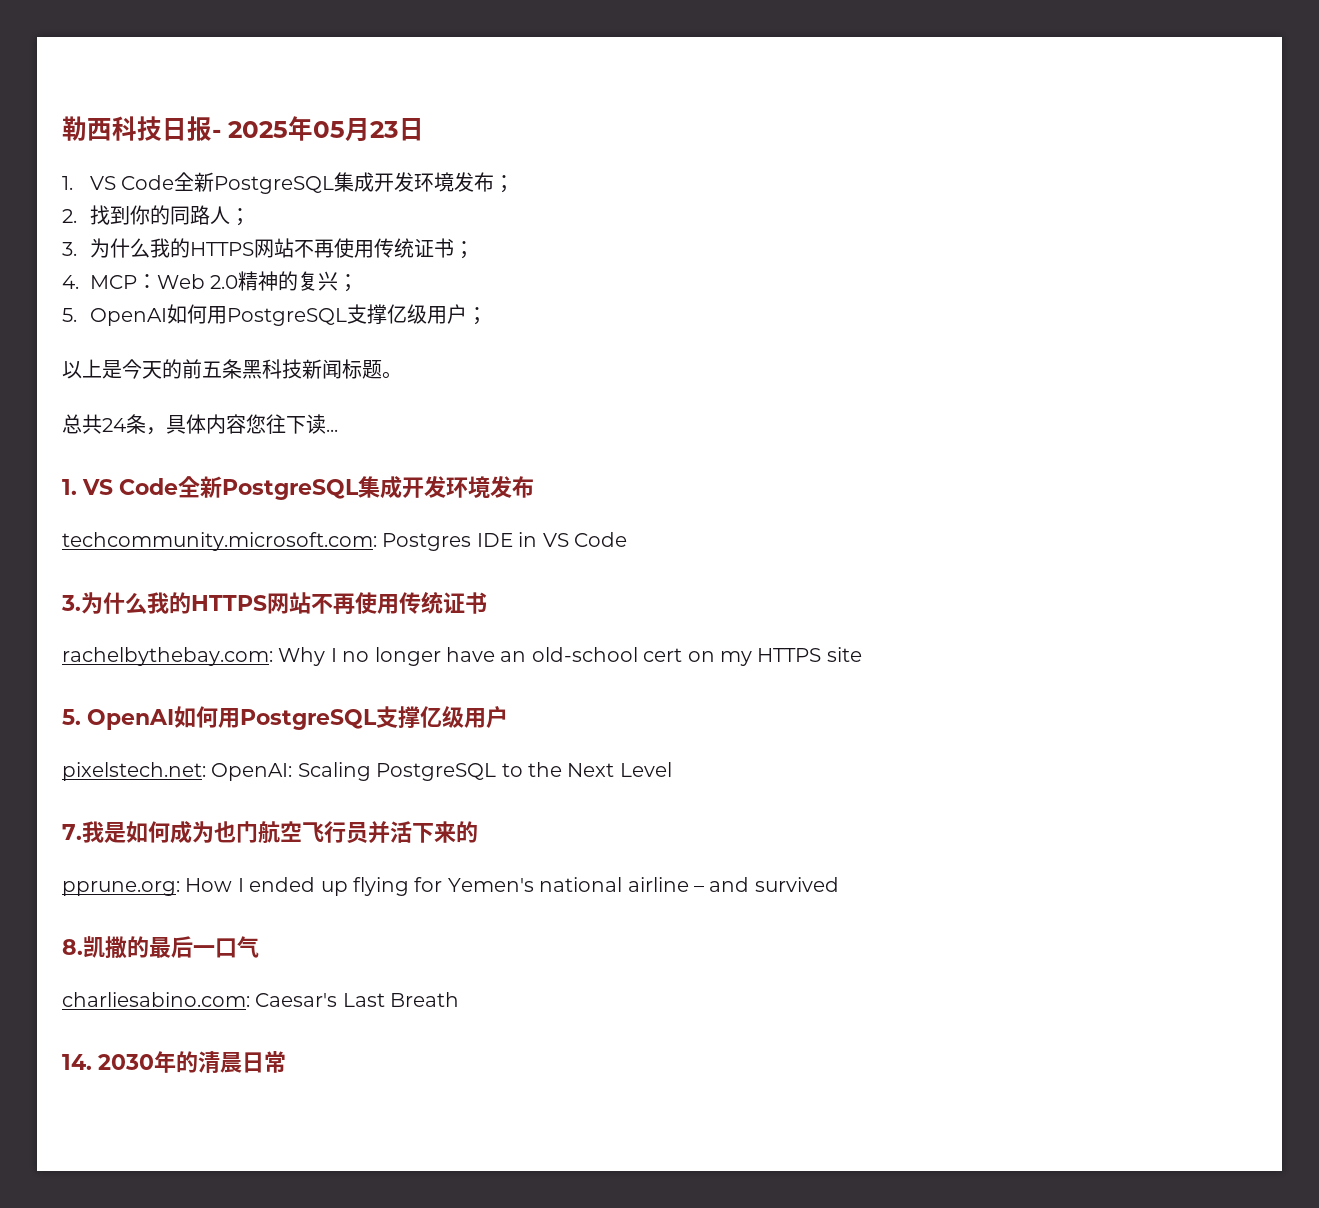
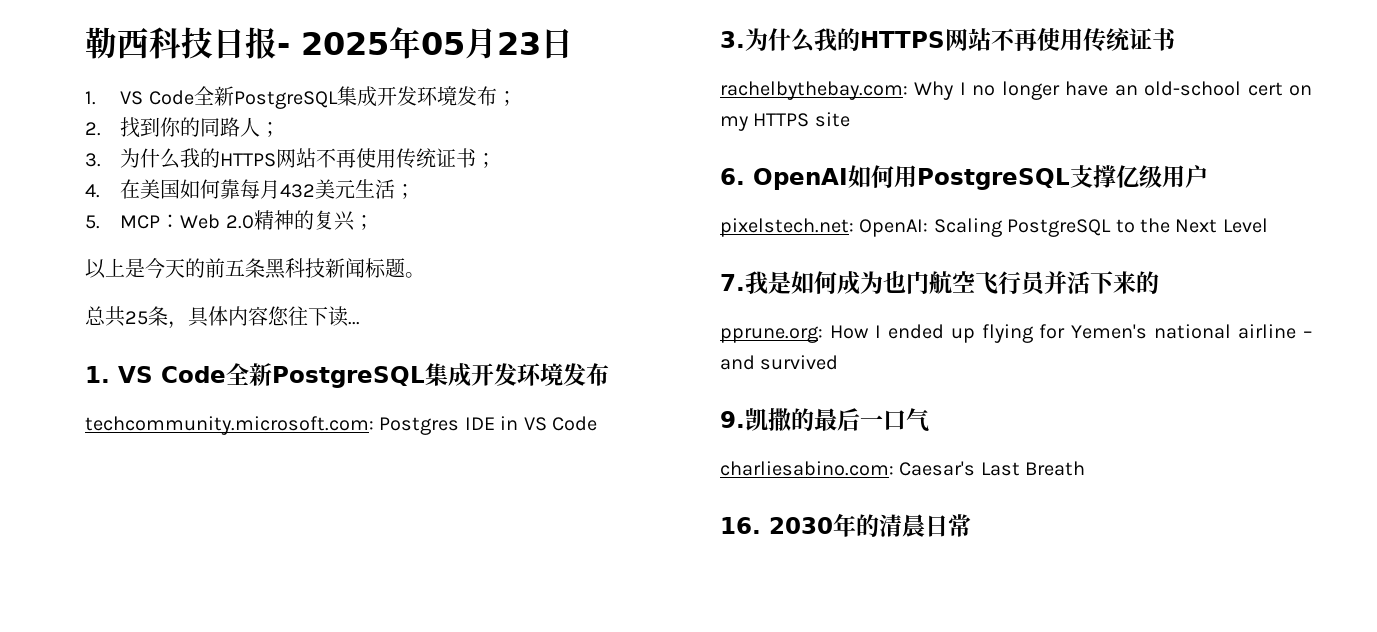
- 4. MCP：Web 2.0精神的复兴；
+ 4.在美国如何靠每月432美元生活；
+ 5. MCP：Web 2.0精神的复兴；
- 5. OpenAI如何用PostgreSQL支撑亿级用户；
- 总共24条，具体内容您往下读...
+ 总共25条，具体内容您往下读...
  rachelbythebay.com: Why I no longer have an old-school cert on my HTTPS site
- 5. OpenAI如何用PostgreSQL支撑亿级用户
+ 6. OpenAI如何用PostgreSQL支撑亿级用户
- 8.凯撒的最后一口气
+ 9.凯撒的最后一口气
- 14. 2030年的清晨日常
+ 16. 2030年的清晨日常

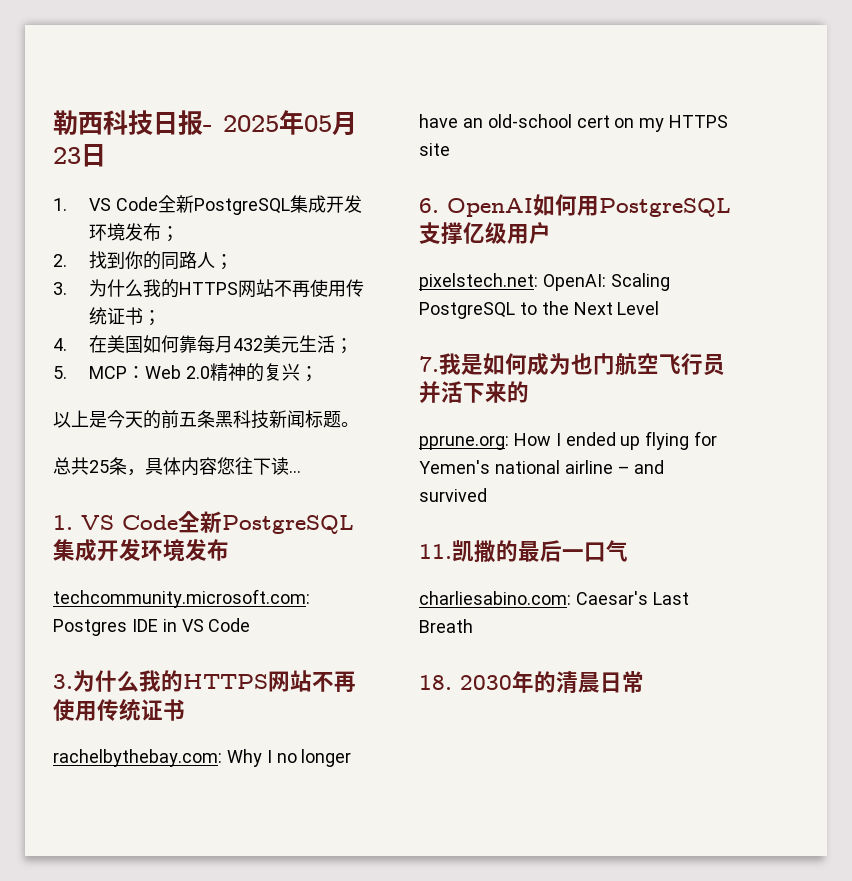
- 9.凯撒的最后一口气
+ 11.凯撒的最后一口气
- 16. 2030年的清晨日常
+ 18. 2030年的清晨日常

